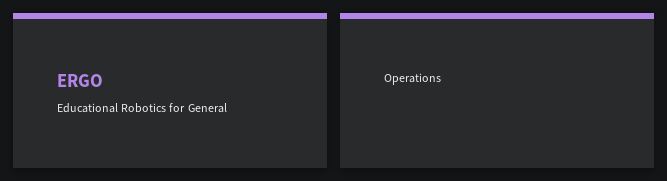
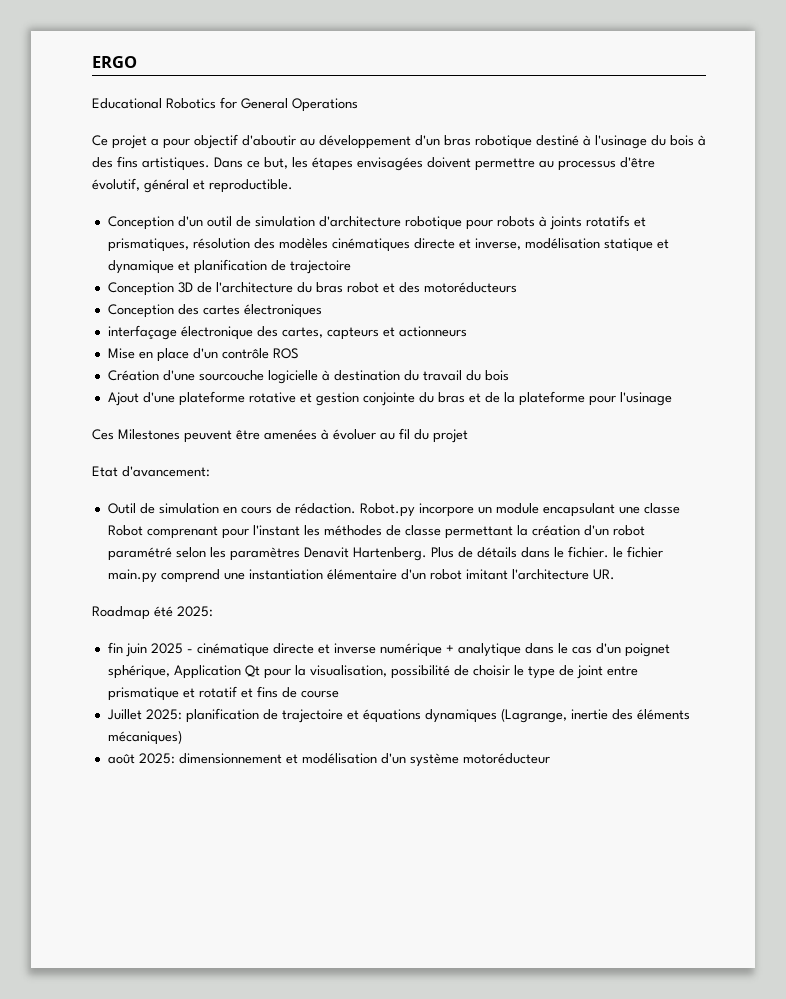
+ Ce projet a pour objectif d'aboutir au développement d'un bras robotique destiné à l'usinage du bois à des fins artistiques. Dans ce but, les étapes envisagées doivent permettre au processus d'être évolutif, général et reproductible.
+ Conception d'un outil de simulation d'architecture robotique pour robots à joints rotatifs et prismatiques, résolution des modèles cinématiques directe et inverse, modélisation statique et dynamique et planification de trajectoire
+ Conception 3D de l'architecture du bras robot et des motoréducteurs
+ Conception des cartes électroniques
+ interfaçage électronique des cartes, capteurs et actionneurs
+ Mise en place d'un contrôle ROS
+ Création d'une sourcouche logicielle à destination du travail du bois
+ Ajout d'une plateforme rotative et gestion conjointe du bras et de la plateforme pour l'usinage
+ Ces Milestones peuvent être amenées à évoluer au fil du projet
+ Etat d'avancement:
+ Outil de simulation en cours de rédaction. Robot.py incorpore un module encapsulant une classe Robot comprenant pour l'instant les méthodes de classe permettant la création d'un robot paramétré selon les paramètres Denavit Hartenberg. Plus de détails dans le fichier. le fichier main.py comprend une instantiation élémentaire d'un robot imitant l'architecture UR.
+ Roadmap été 2025:
+ fin juin 2025 - cinématique directe et inverse numérique + analytique dans le cas d'un poignet sphérique, Application Qt pour la visualisation, possibilité de choisir le type de joint entre prismatique et rotatif et fins de course
+ Juillet 2025: planification de trajectoire et équations dynamiques (Lagrange, inertie des éléments mécaniques)
+ août 2025: dimensionnement et modélisation d'un système motoréducteur

